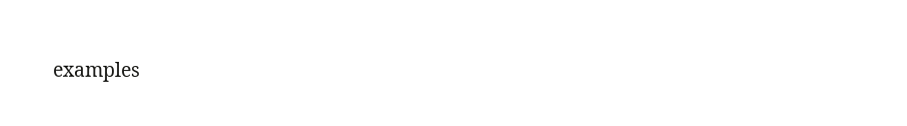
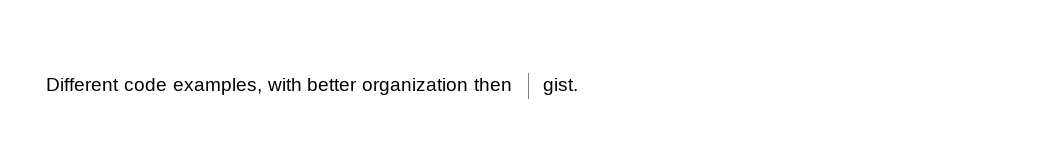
- examples
+ Different code examples, with better organization then gist.

